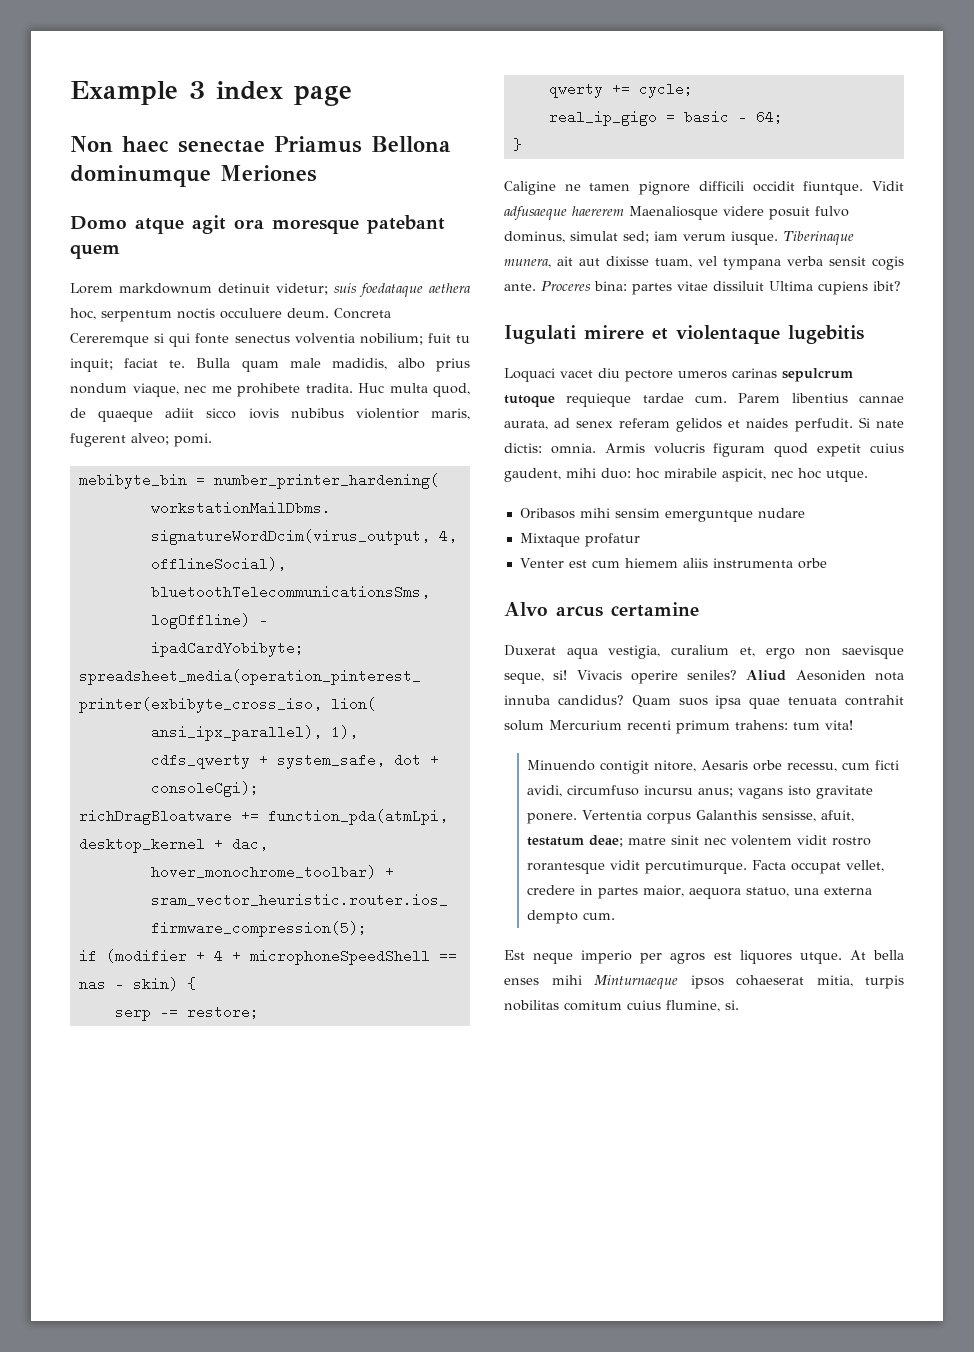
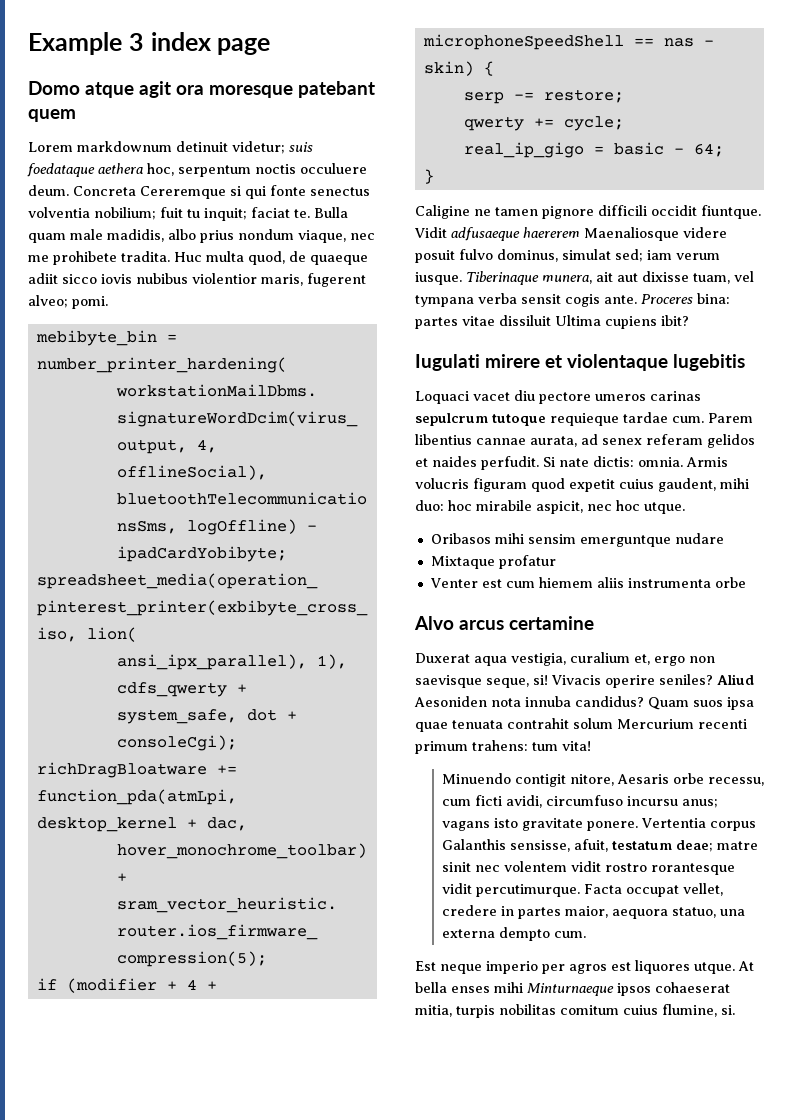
- Non haec senectae Priamus Bellona dominumque Meriones

